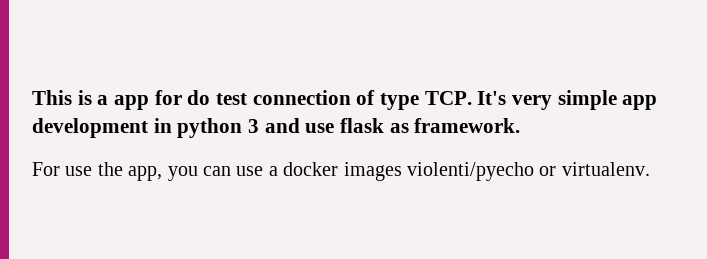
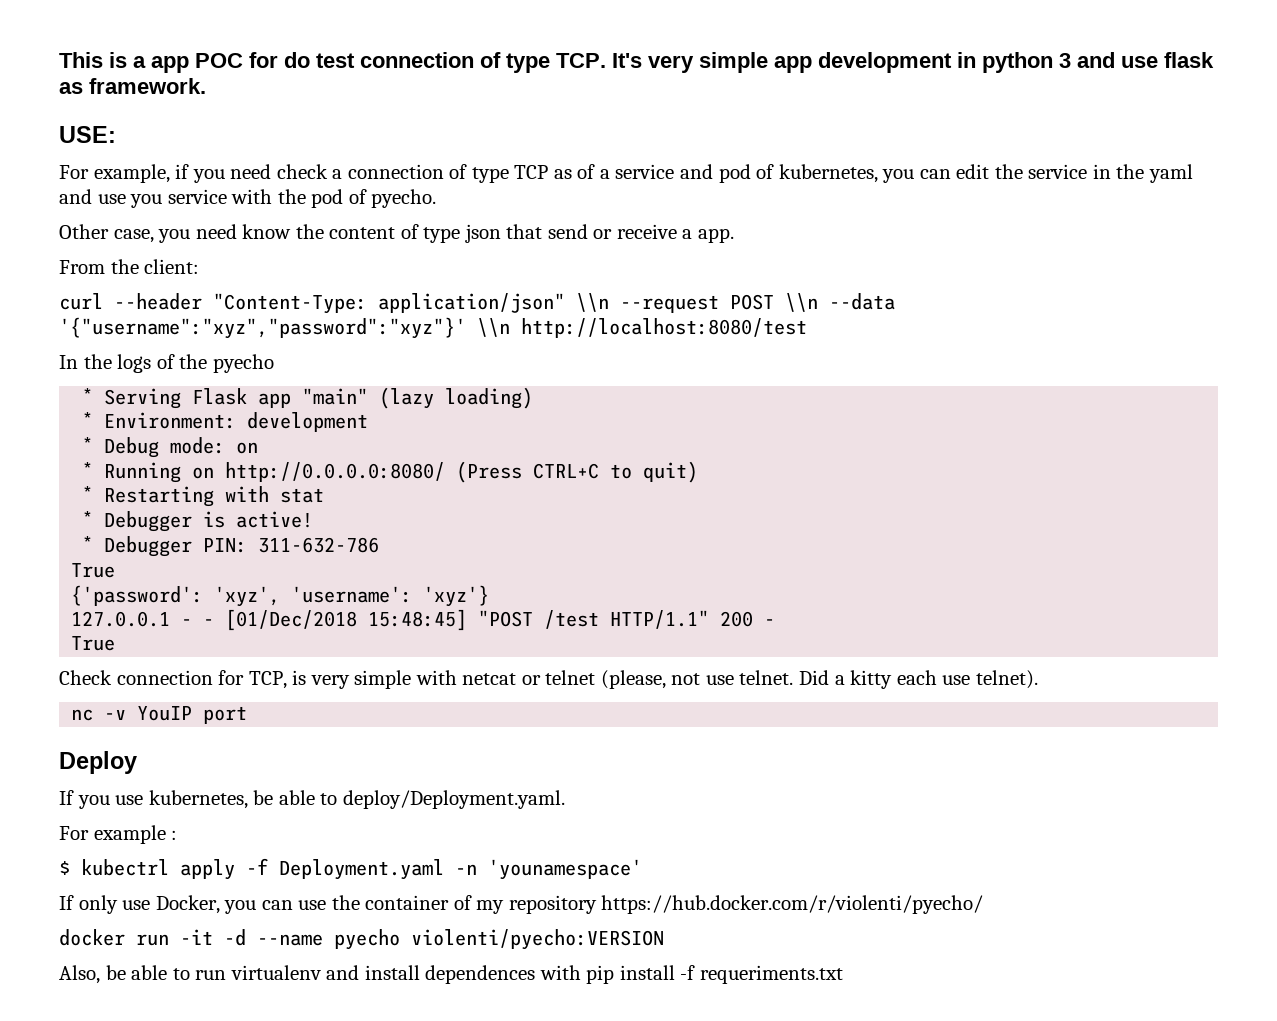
- This is a app for do test connection of type TCP. It's very simple app development in python 3 and use flask as framework.
+ This is a app POC for do test connection of type TCP. It's very simple app development in python 3 and use flask as framework.
- For use the app, you can use a docker images violenti/pyecho or virtualenv.
+ USE:
+ For example, if you need check a connection of type TCP as of a service and pod of kubernetes, you can edit the service in the yaml and use you service with the pod of pyecho.
+ Other case, you need know the content of type json that send or receive a app.
+ From the client:
+ curl --header "Content-Type: application/json" \\n --request POST \\n --data '{"username":"xyz","password":"xyz"}' \\n http://localhost:8080/test
+ In the logs of the pyecho
+ * Serving Flask app "main" (lazy loading)
+ * Environment: development
+ * Debug mode: on
+ * Running on http://0.0.0.0:8080/ (Press CTRL+C to quit)
+ * Restarting with stat
+ * Debugger is active!
+ * Debugger PIN: 311-632-786
+ True
+ {'password': 'xyz', 'username': 'xyz'}
+ 127.0.0.1 - - [01/Dec/2018 15:48:45] "POST /test HTTP/1.1" 200 -
+ True
+ Check connection for TCP, is very simple with netcat or telnet (please, not use telnet. Did a kitty each use telnet).
+ nc -v YouIP port
+ Deploy
+ If you use kubernetes, be able to deploy/Deployment.yaml.
+ For example :
+ $ kubectrl apply -f Deployment.yaml -n 'younamespace'
+ If only use Docker, you can use the container of my repository https://hub.docker.com/r/violenti/pyecho/
+ docker run -it -d --name pyecho violenti/pyecho:VERSION
+ Also, be able to run virtualenv and install dependences with pip install -f requeriments.txt

